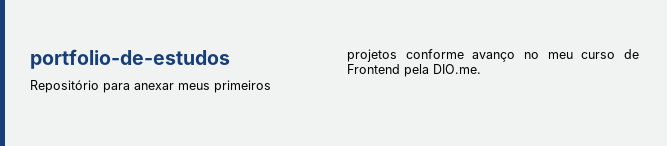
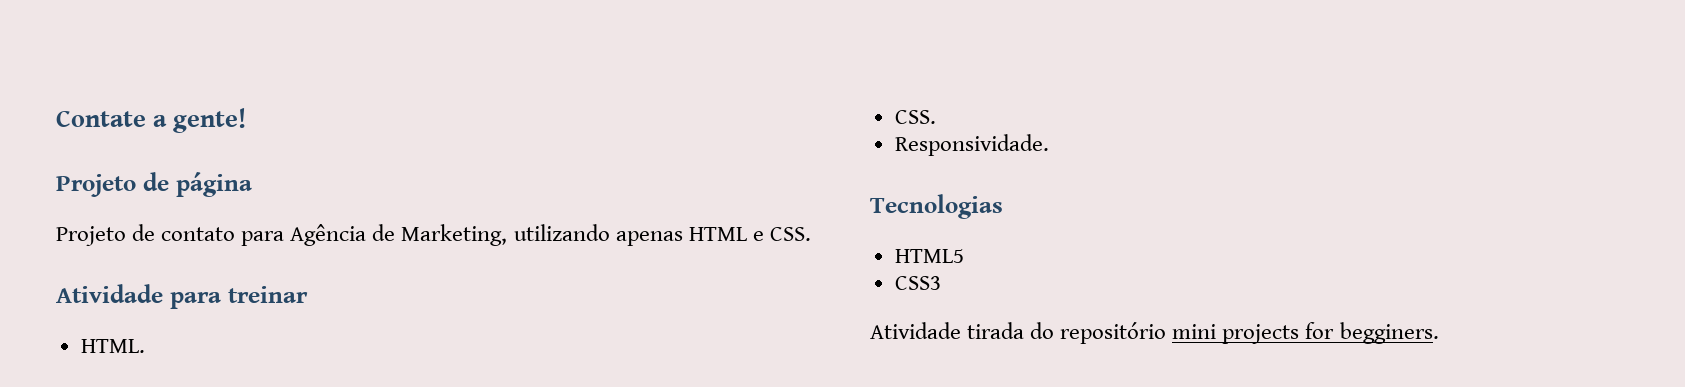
- portfolio-de-estudos
- Repositório para anexar meus primeiros projetos conforme avanço no meu curso de Frontend pela DIO.me.
+ Contate a gente!
+ Projeto de página
+ Projeto de contato para Agência de Marketing, utilizando apenas HTML e CSS.
+ Atividade para treinar
+ HTML.
+ CSS.
+ Responsividade.
+ Tecnologias
+ HTML5
+ CSS3
+ Atividade tirada do repositório mini projects for begginers.

